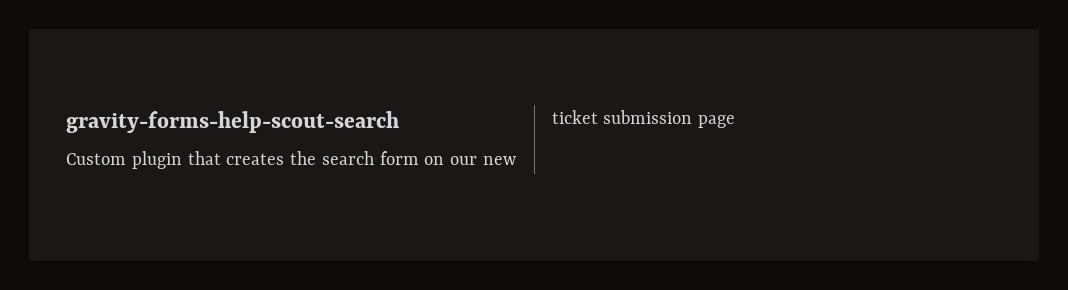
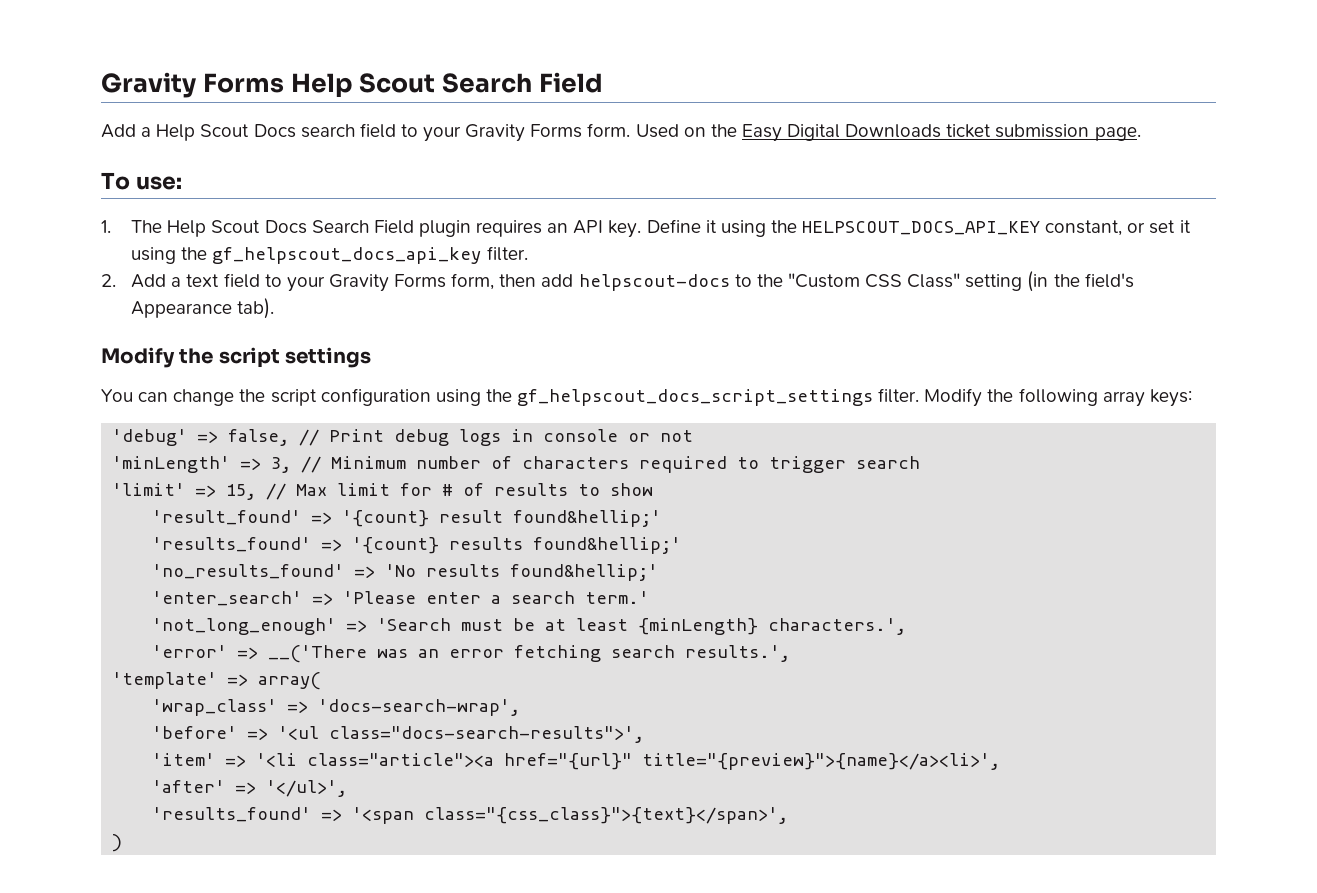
- gravity-forms-help-scout-search
- Custom plugin that creates the search form on our new ticket submission page
+ Gravity Forms Help Scout Search Field
+ Add a Help Scout Docs search field to your Gravity Forms form. Used on the Easy Digital Downloads ticket submission page.
+ To use:
+ 1. The Help Scout Docs Search Field plugin requires an API key. Define it using the HELPSCOUT_DOCS_API_KEY constant, or set it using the gf_helpscout_docs_api_key filter.
+ 2. Add a text field to your Gravity Forms form, then add helpscout-docs to the "Custom CSS Class" setting (in the field's Appearance tab).
+ Modify the script settings
+ You can change the script configuration using the gf_helpscout_docs_script_settings filter. Modify the following array keys:
+ 'debug' => false, // Print debug logs in console or not
+ 'minLength' => 3, // Minimum number of characters required to trigger search
+ 'limit' => 15, // Max limit for # of results to show
+ 'result_found' => '{count} result found&hellip;'
+ 'results_found' => '{count} results found&hellip;'
+ 'no_results_found' => 'No results found&hellip;'
+ 'enter_search' => 'Please enter a search term.'
+ 'not_long_enough' => 'Search must be at least {minLength} characters.',
+ 'error' => __('There was an error fetching search results.',
+ 'template' => array(
+ 'wrap_class' => 'docs-search-wrap',
+ 'before' => '<ul class="docs-search-results">',
+ 'item' => '<li class="article"><a href="{url}" title="{preview}">{name}</a><li>',
+ 'after' => '</ul>',
+ 'results_found' => '<span class="{css_class}">{text}</span>',
+ )

